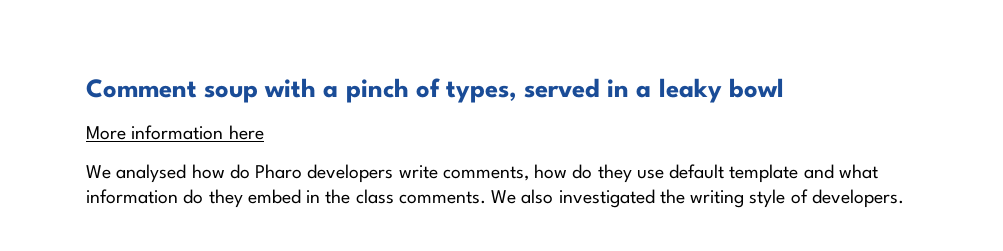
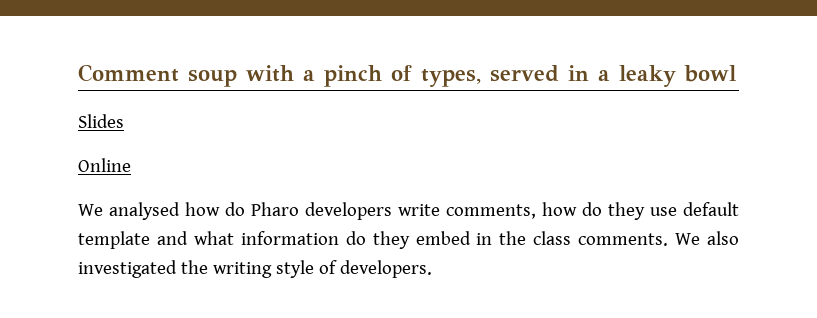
- More information here
+ Slides
+ Online

